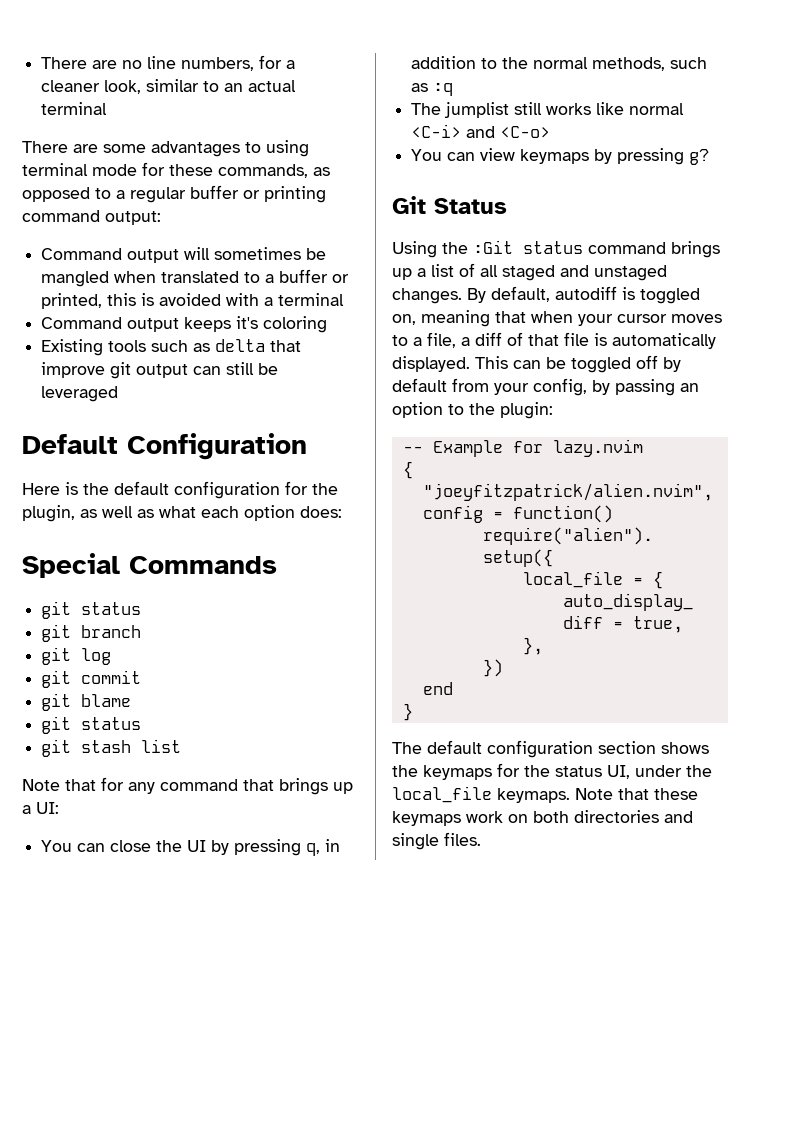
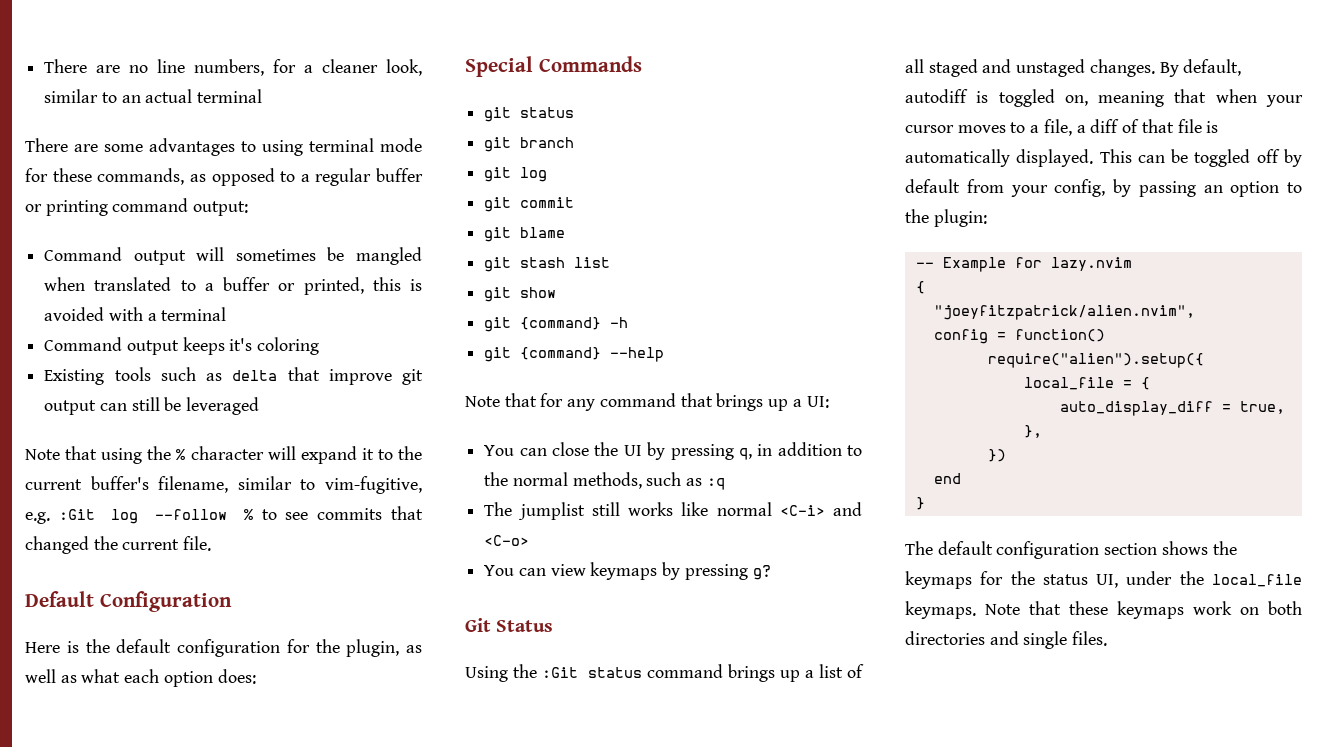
+ Note that using the % character will expand it to the current buffer's filename, similar to vim-fugitive, e.g. :Git log --follow % to see commits that changed the current file.
  git blame
- git status
  git stash list
+ git show
+ git {command} -h
+ git {command} --help

